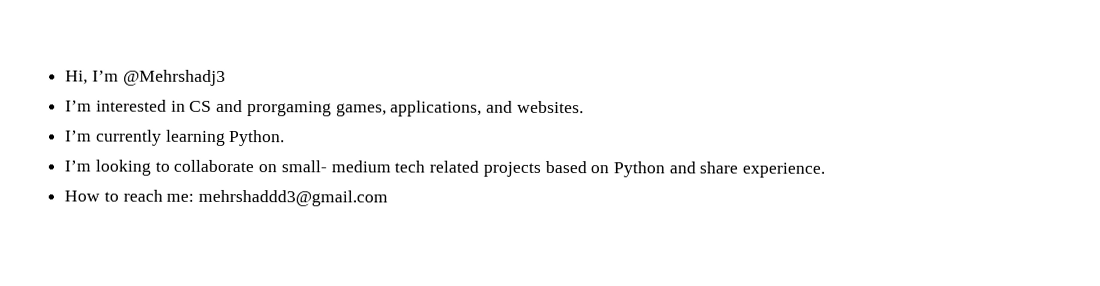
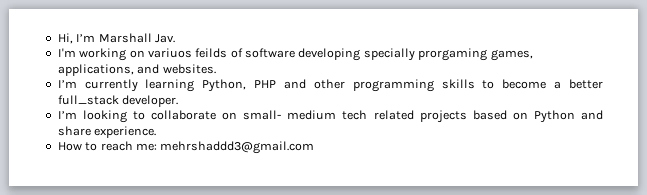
- Hi, I’m @Mehrshadj3
- I’m interested in CS and prorgaming games, applications, and websites.
+ Hi, I’m Marshall Jav.
+ I'm working on variuos feilds of software developing specially prorgaming games, applications, and websites.
- I’m currently learning Python.
+ I’m currently learning Python, PHP and other programming skills to become a better full_stack developer.

